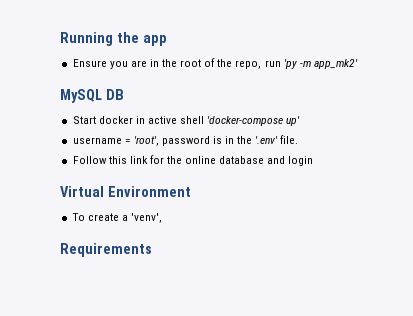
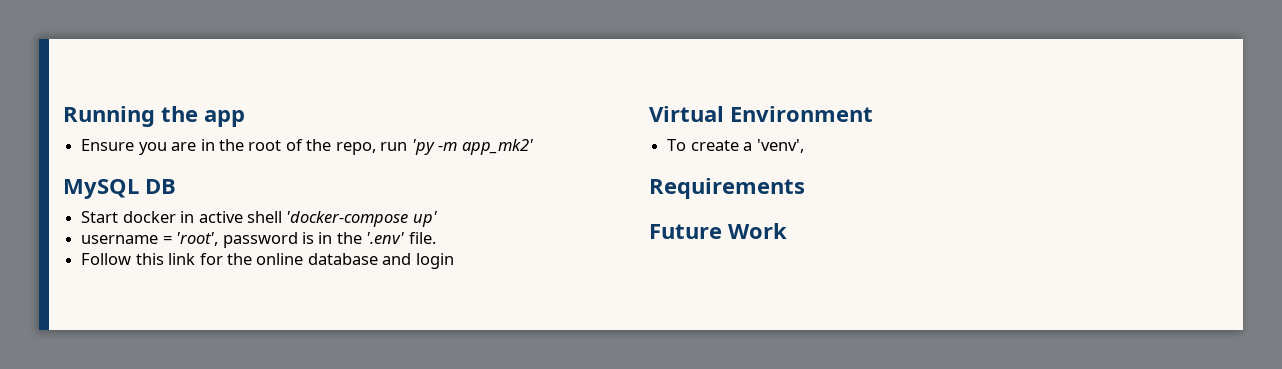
+ Future Work

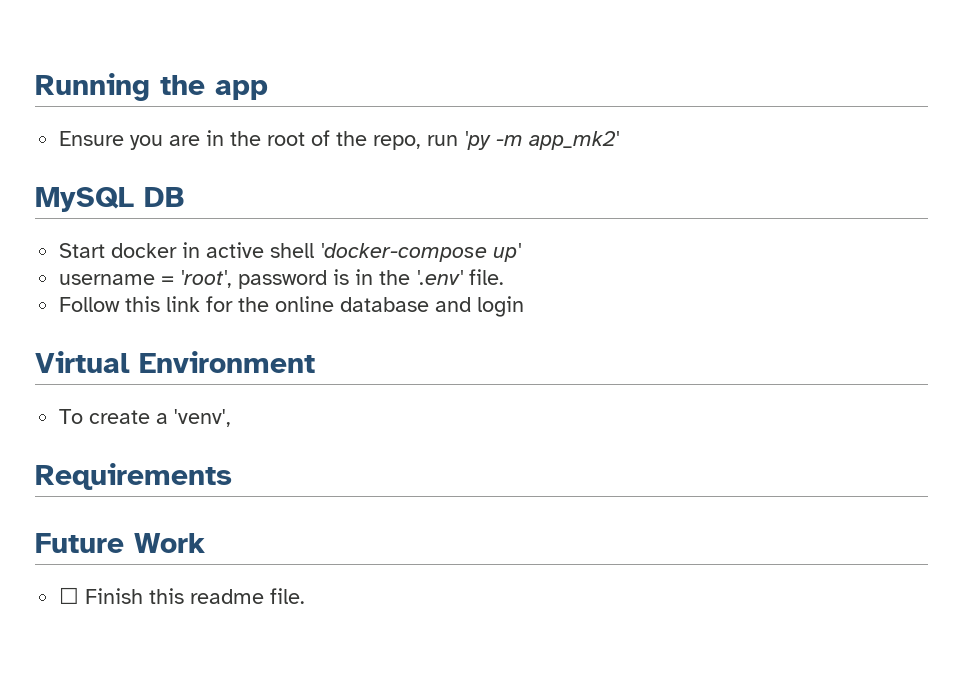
+ ☐ Finish this readme file.

